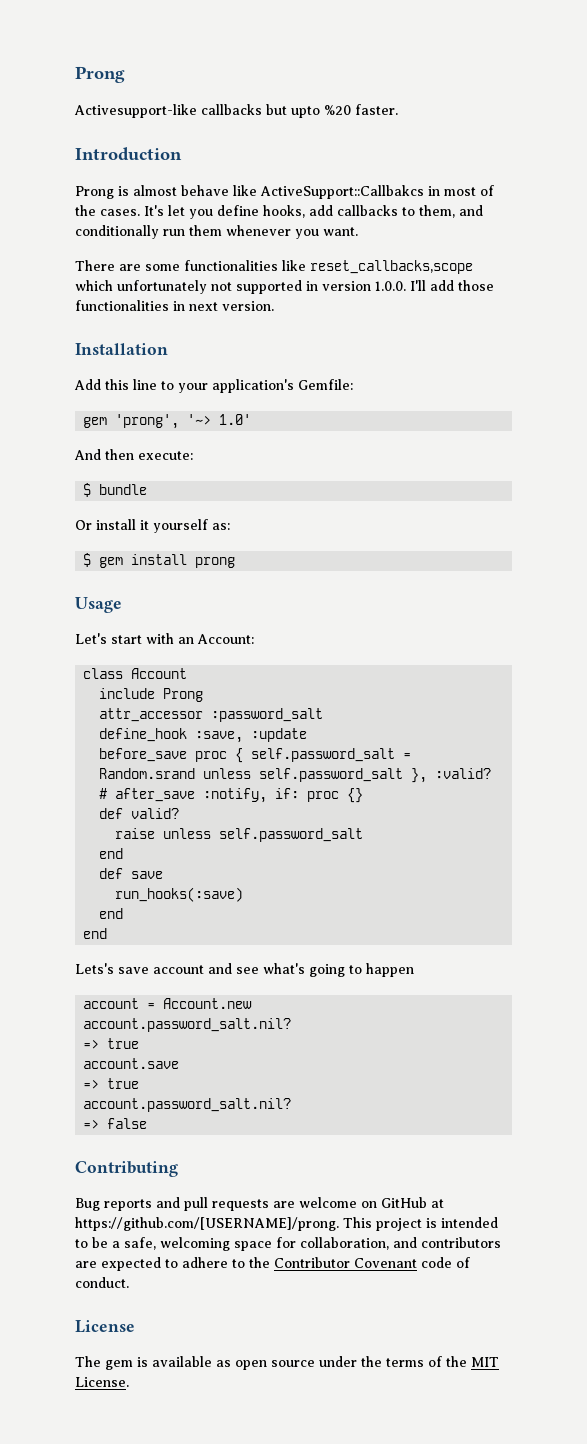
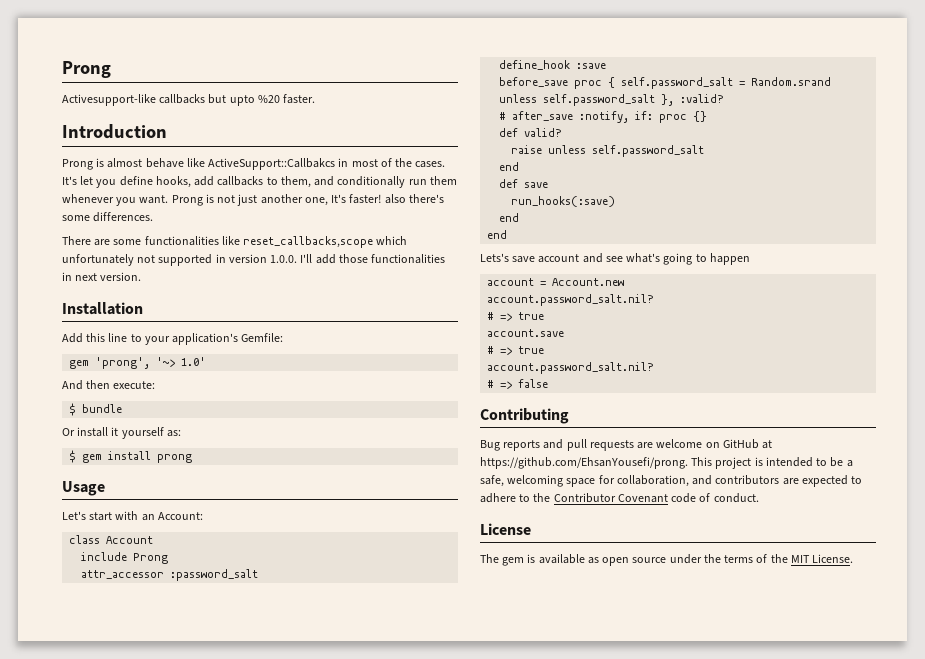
+ Prong is not just another one, It's faster! also there's some differences.
- define_hook :save, :update
+ define_hook :save
  account = Account.new
  account.password_salt.nil?
- => true
+ # => true
  account.save
- => true
+ # => true
- => false
+ # => false
- Bug reports and pull requests are welcome on GitHub at https://github.com/[USERNAME]/prong. This project is intended to be a safe, welcoming space for collaboration, and contributors are expected to adhere to the Contributor Covenant code of conduct.
+ Bug reports and pull requests are welcome on GitHub at https://github.com/EhsanYousefi/prong. This project is intended to be a safe, welcoming space for collaboration, and contributors are expected to adhere to the Contributor Covenant code of conduct.

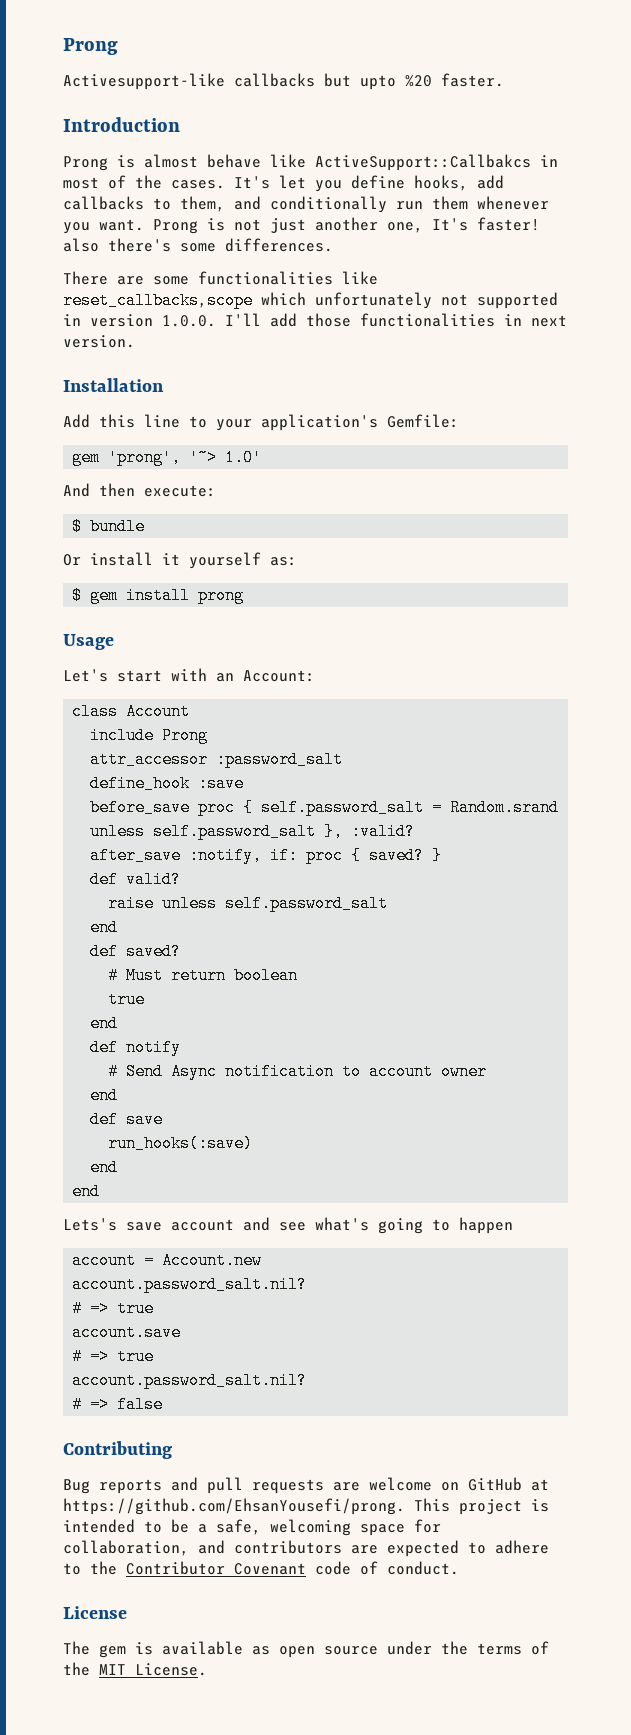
- # after_save :notify, if: proc {}
+ after_save :notify, if: proc { saved? }
+ def saved?
+ # Must return boolean
+ true
+ end
+ def notify
+ # Send Async notification to account owner
+ end

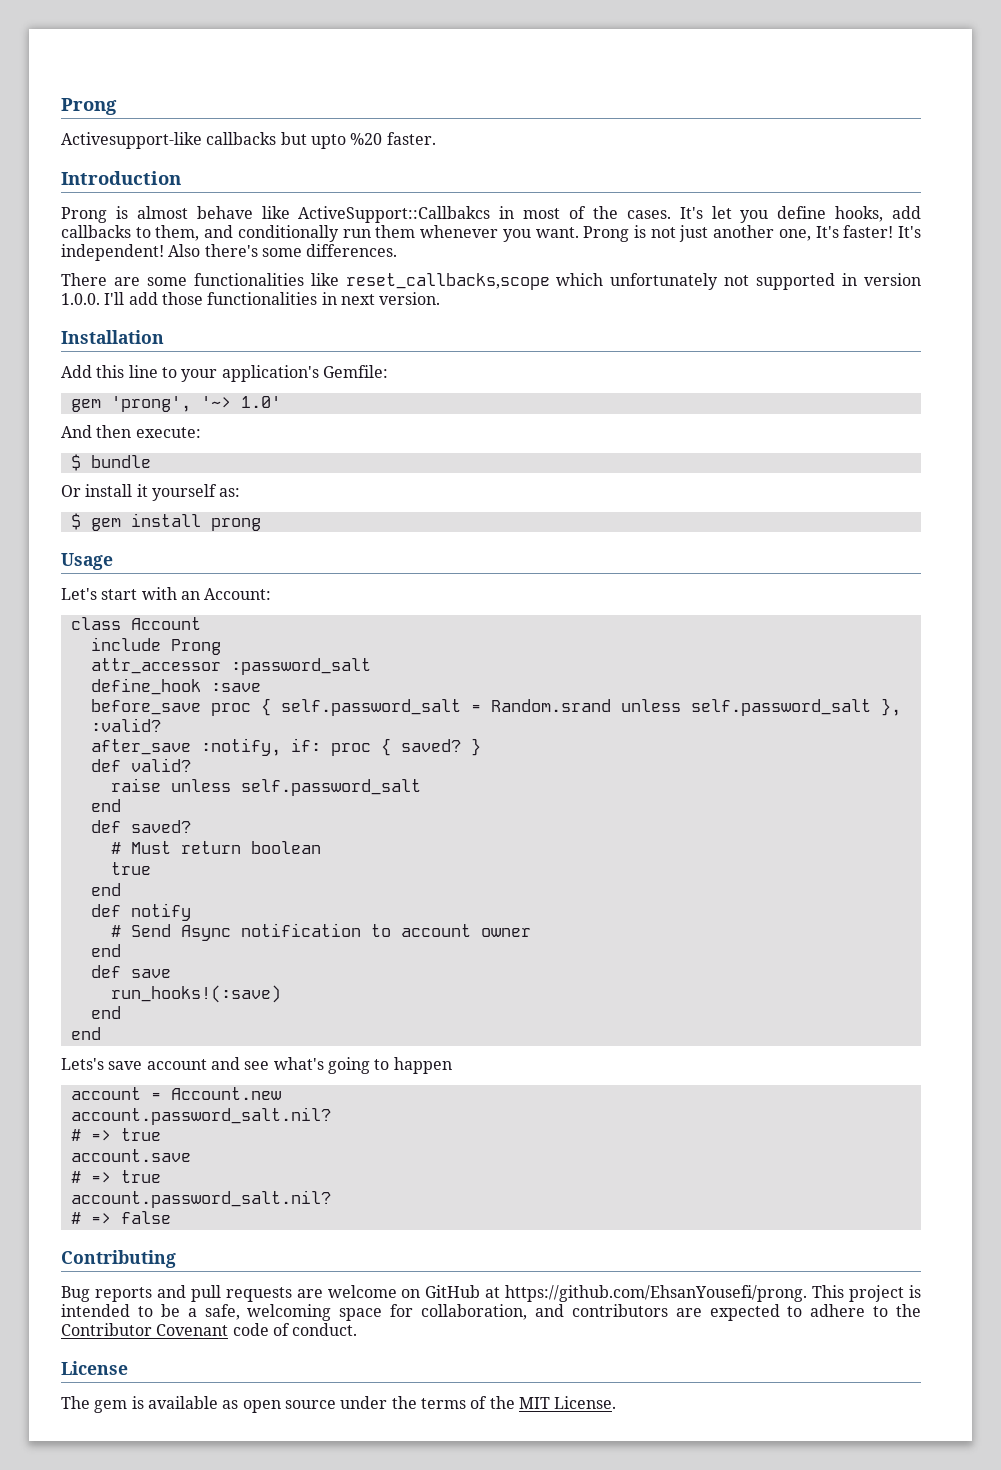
- Prong is not just another one, It's faster! also there's some differences.
+ Prong is not just another one, It's faster! It's independent! Also there's some differences.
- run_hooks(:save)
+ run_hooks!(:save)

